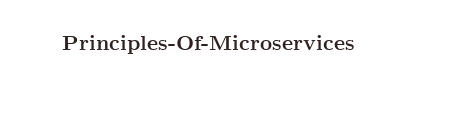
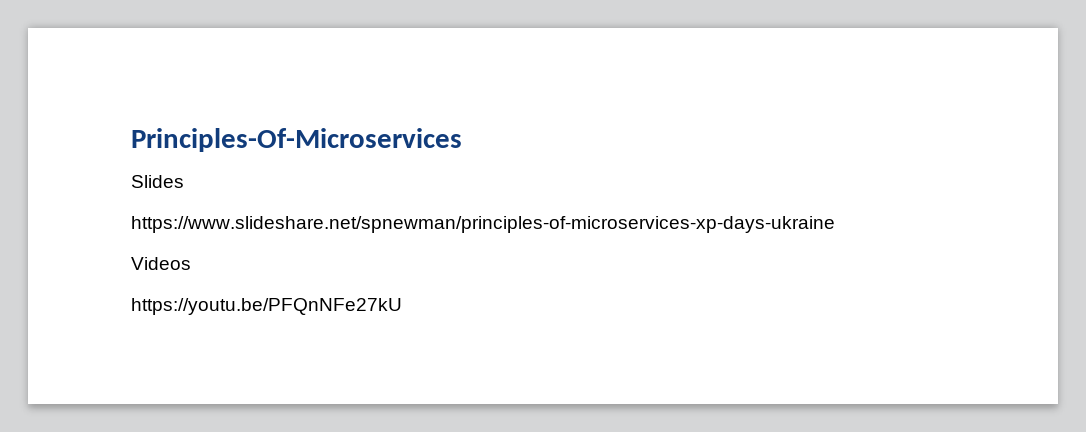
+ Slides
+ https://www.slideshare.net/spnewman/principles-of-microservices-xp-days-ukraine
+ Videos
+ https://youtu.be/PFQnNFe27kU

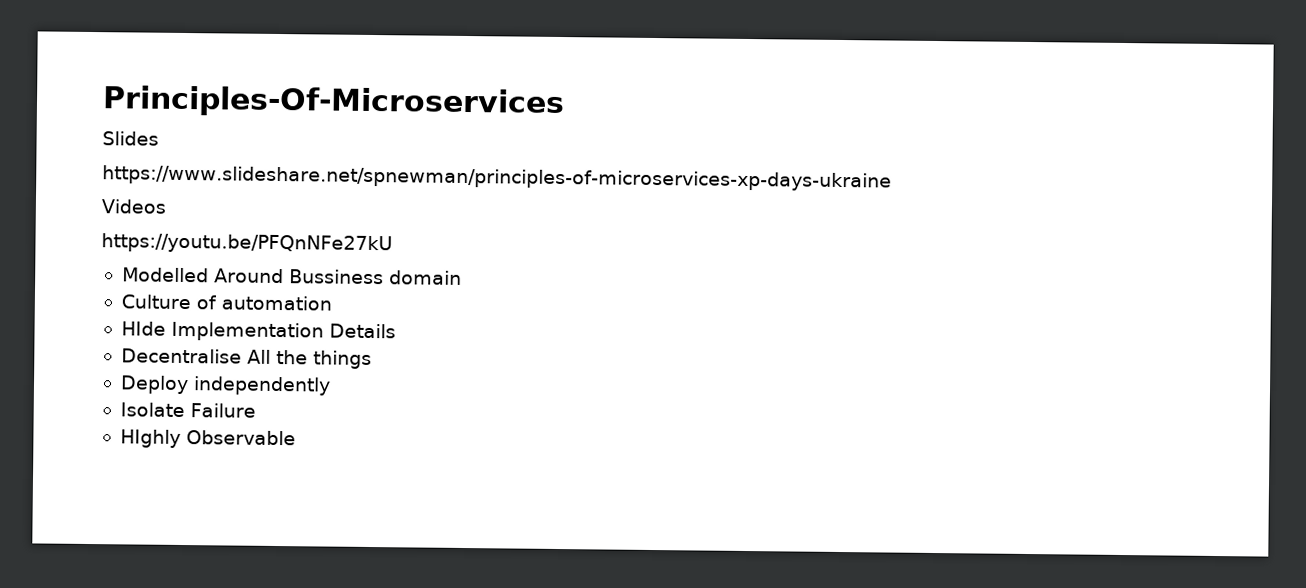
+ Modelled Around Bussiness domain
+ Culture of automation
+ HIde Implementation Details
+ Decentralise All the things
+ Deploy independently
+ Isolate Failure
+ HIghly Observable

